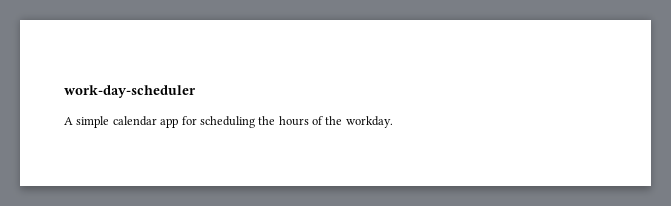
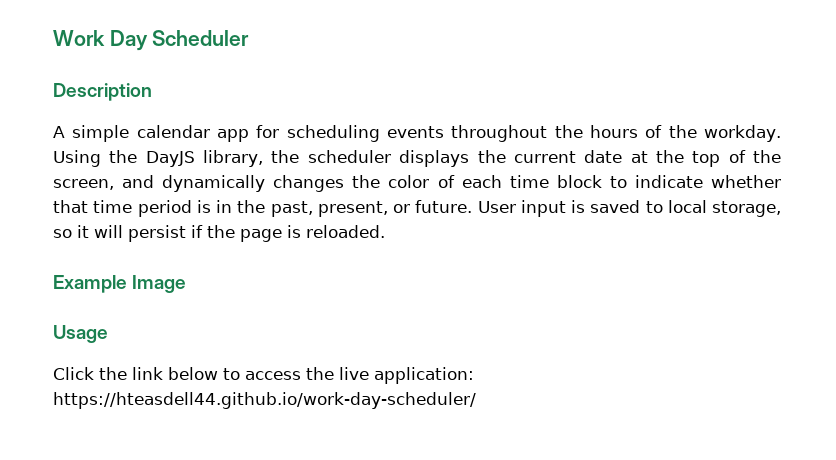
- work-day-scheduler
+ Work Day Scheduler
+ Description
- A simple calendar app for scheduling the hours of the workday.
+ A simple calendar app for scheduling events throughout the hours of the workday.
+ Using the DayJS library, the scheduler displays the current date at the top of the screen, and dynamically changes the color of each time block to indicate whether that time period is in the past, present, or future. User input is saved to local storage, so it will persist if the page is reloaded.
+ Example Image
+ Usage
+ Click the link below to access the live application: https://hteasdell44.github.io/work-day-scheduler/

